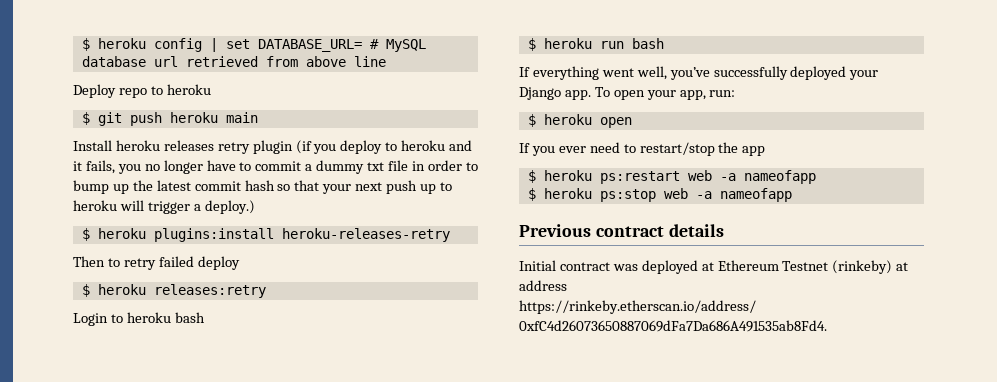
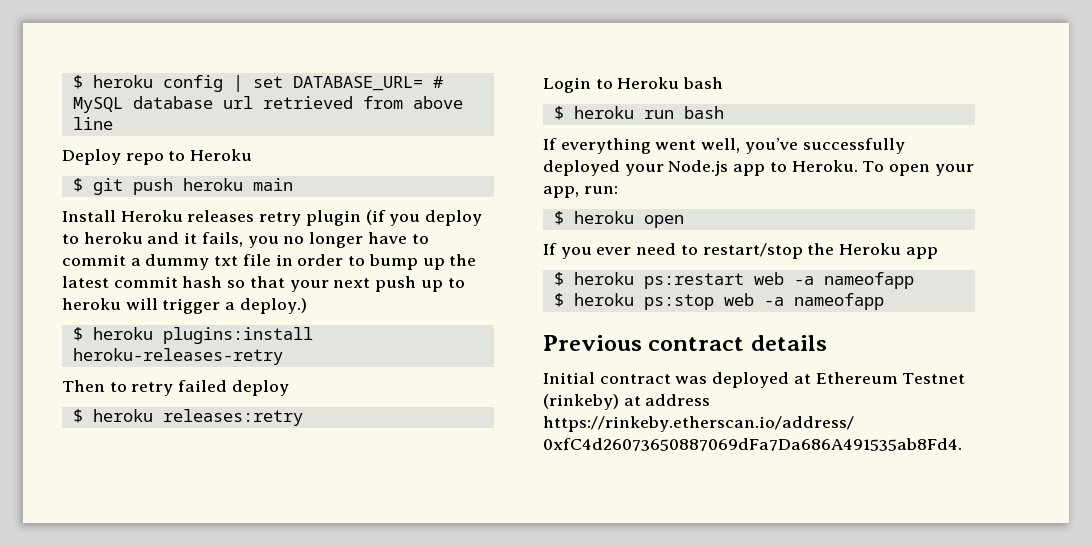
- Deploy repo to heroku
+ Deploy repo to Heroku
- Install heroku releases retry plugin (if you deploy to heroku and it fails, you no longer have to commit a dummy txt file in order to bump up the latest commit hash so that your next push up to heroku will trigger a deploy.)
+ Install Heroku releases retry plugin (if you deploy to heroku and it fails, you no longer have to commit a dummy txt file in order to bump up the latest commit hash so that your next push up to heroku will trigger a deploy.)
- Login to heroku bash
+ Login to Heroku bash
- If everything went well, you’ve successfully deployed your Django app.
+ If everything went well, you’ve successfully deployed your Node.js app to Heroku.
- If you ever need to restart/stop the app
+ If you ever need to restart/stop the Heroku app

